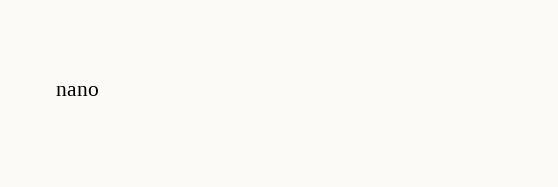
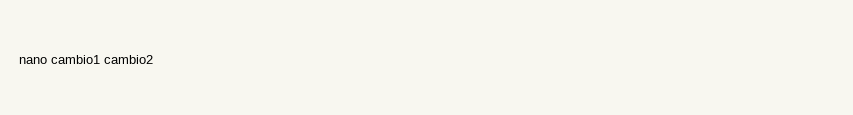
- nano
+ nano cambio1 cambio2

